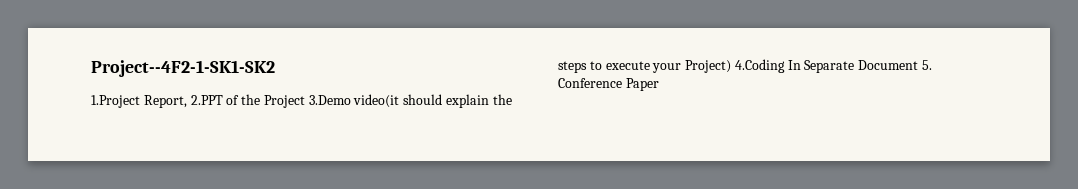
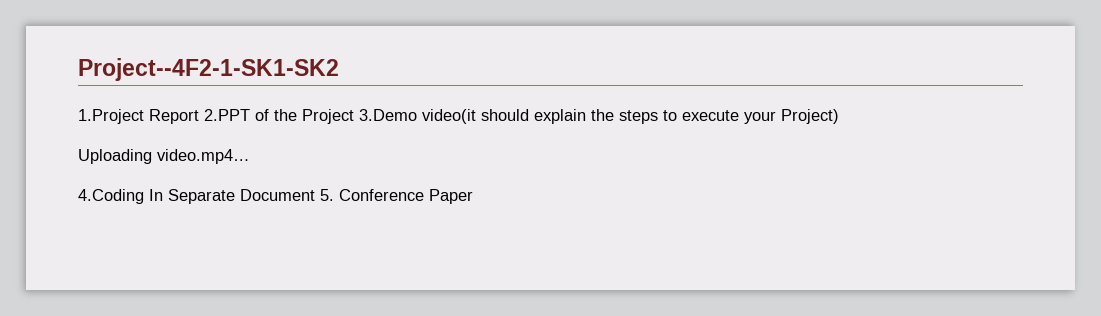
- 1.Project Report, 2.PPT of the Project 3.Demo video(it should explain the steps to execute your Project) 4.Coding In Separate Document 5. Conference Paper
+ 1.Project Report 2.PPT of the Project 3.Demo video(it should explain the steps to execute your Project)
+ Uploading video.mp4…
+ 4.Coding In Separate Document 5. Conference Paper

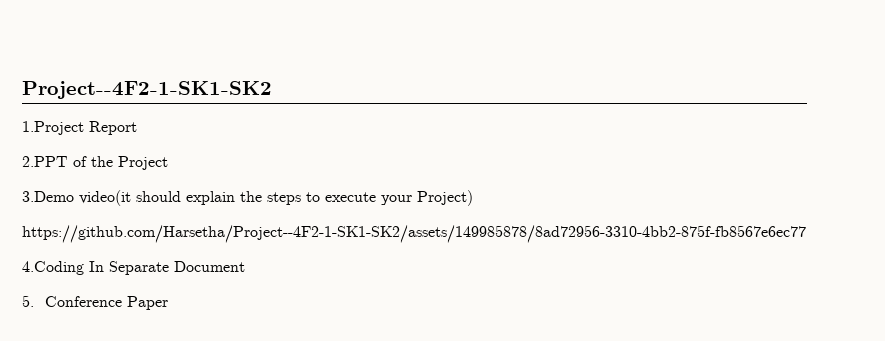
- 1.Project Report 2.PPT of the Project 3.Demo video(it should explain the steps to execute your Project)
+ 1.Project Report
+ 2.PPT of the Project
+ 3.Demo video(it should explain the steps to execute your Project)
- Uploading video.mp4…
+ https://github.com/Harsetha/Project--4F2-1-SK1-SK2/assets/149985878/8ad72956-3310-4bb2-875f-fb8567e6ec77
- 4.Coding In Separate Document 5. Conference Paper
+ 4.Coding In Separate Document
+ 5. Conference Paper

